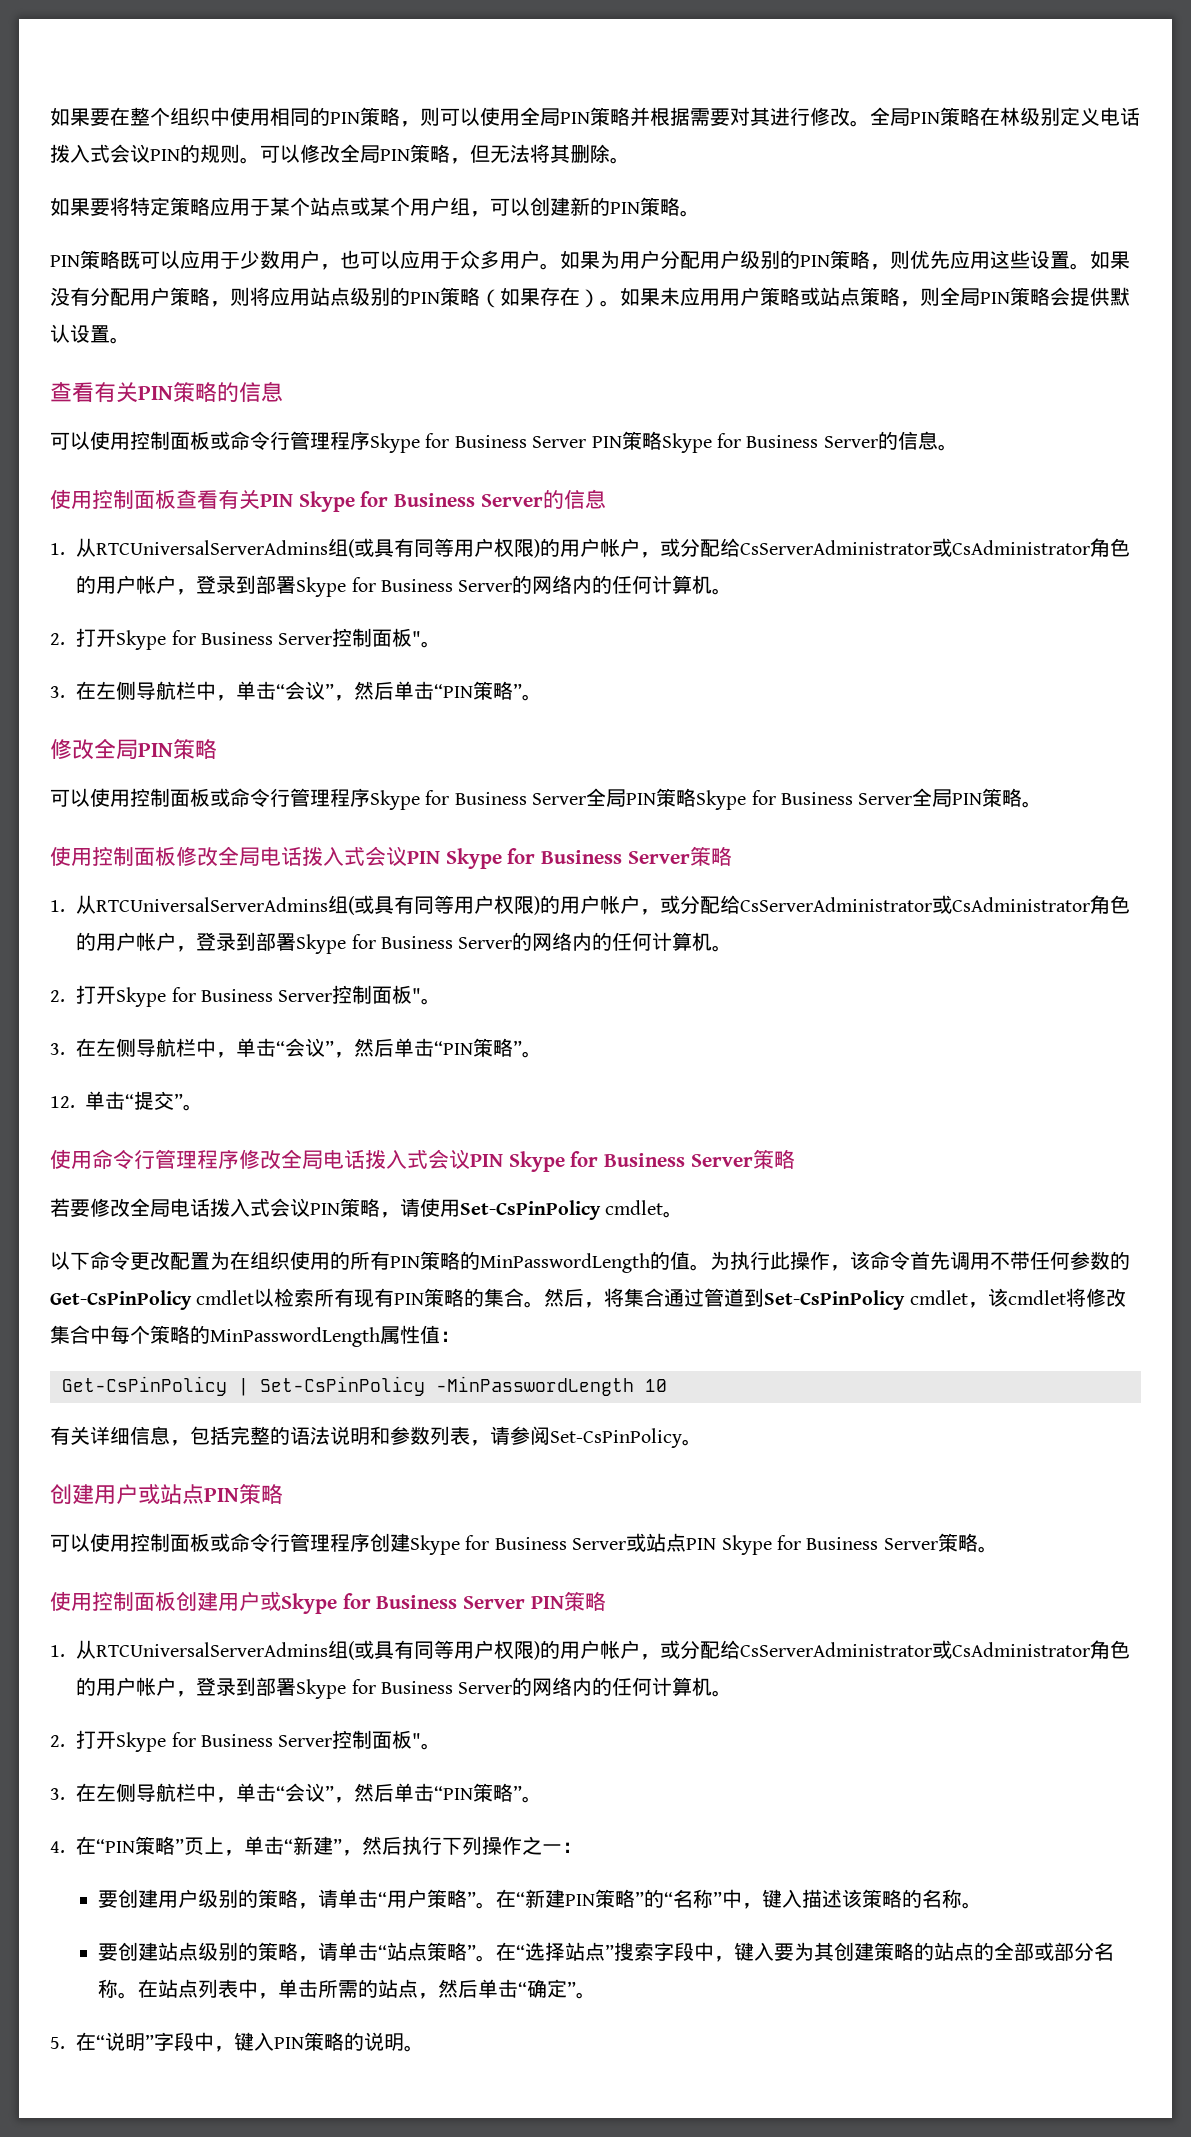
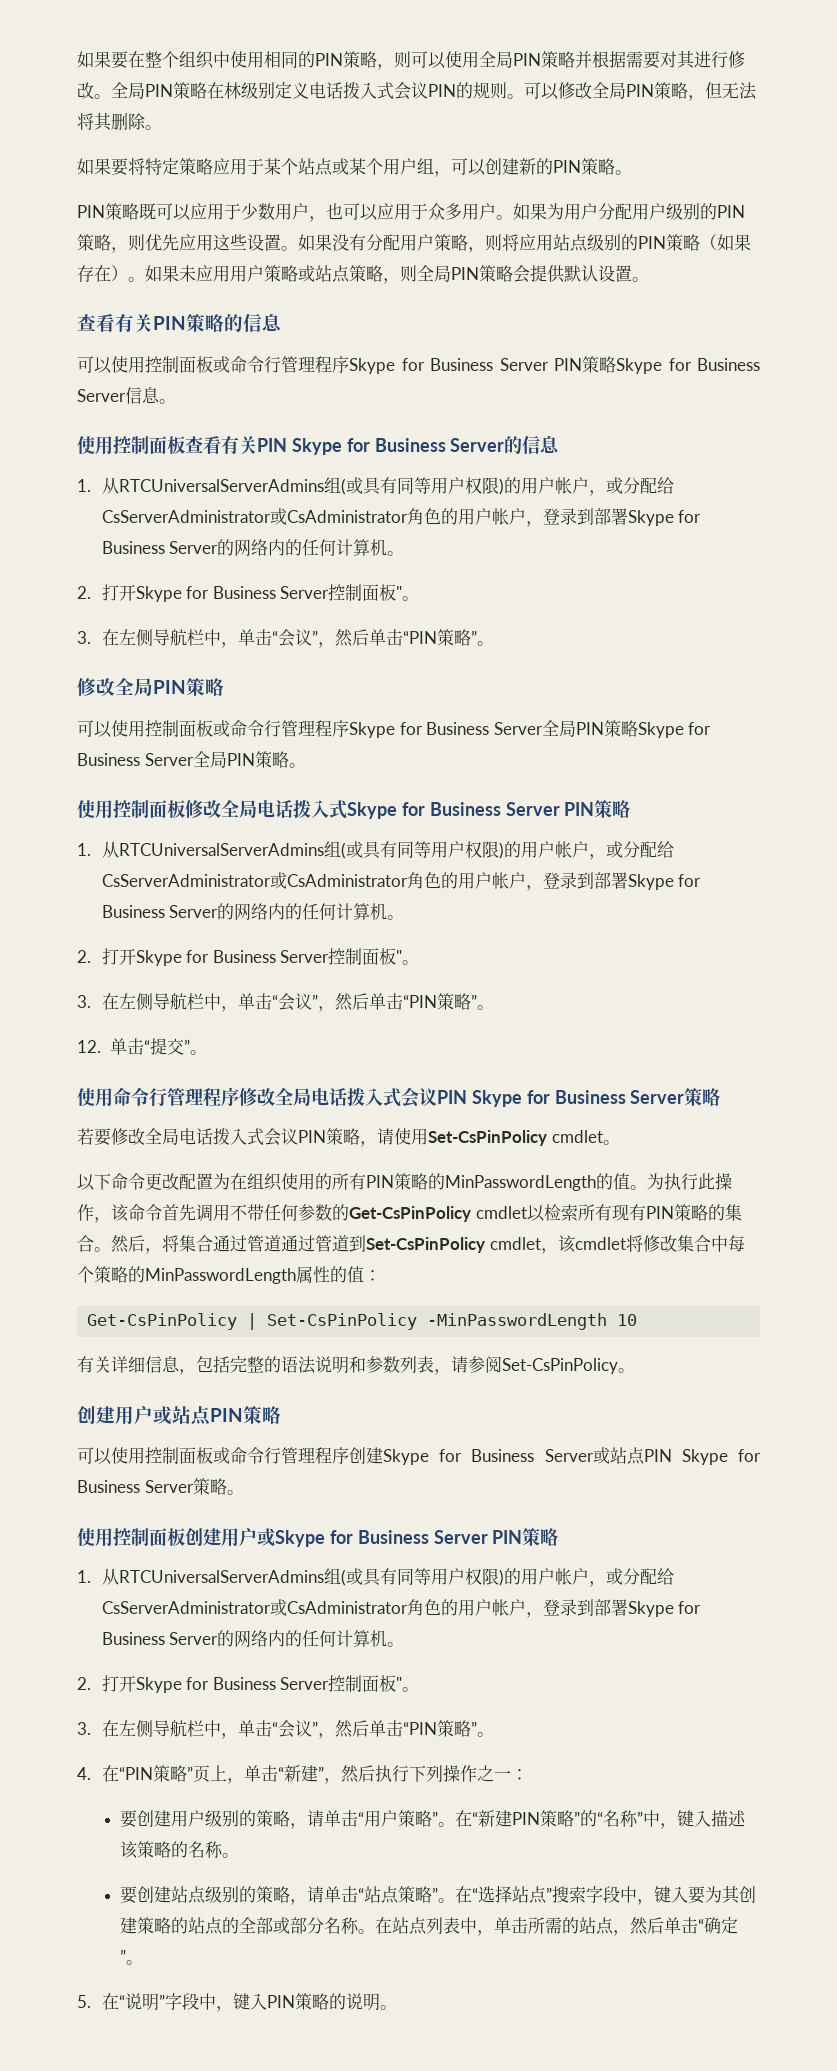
- 可以使用控制面板或命令行管理程序Skype for Business Server PIN策略Skype for Business Server的信息。
+ 可以使用控制面板或命令行管理程序Skype for Business Server PIN策略Skype for Business Server信息。
- 使用控制面板修改全局电话拨入式会议PIN Skype for Business Server策略
+ 使用控制面板修改全局电话拨入式Skype for Business Server PIN策略
- 然后，将集合通过管道到Set-CsPinPolicy cmdlet，该cmdlet将修改集合中每个策略的MinPasswordLength属性值：
+ 然后，将集合通过管道通过管道到Set-CsPinPolicy cmdlet，该cmdlet将修改集合中每个策略的MinPasswordLength属性的值：

